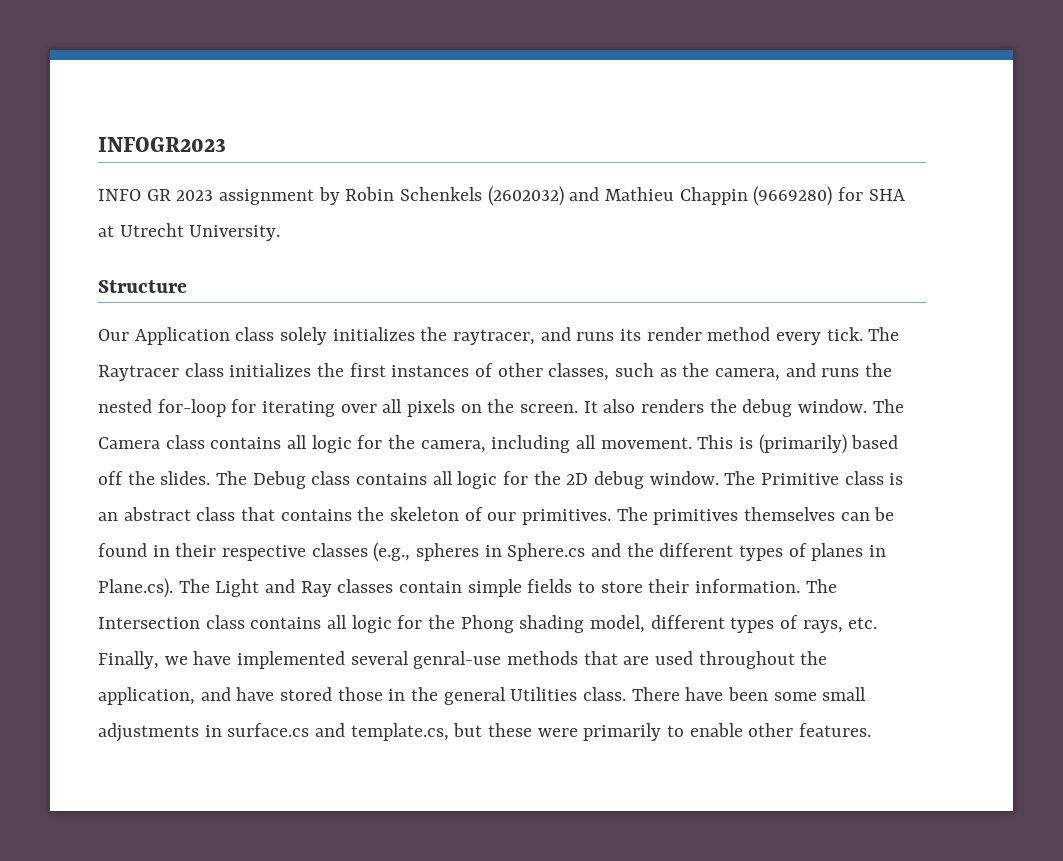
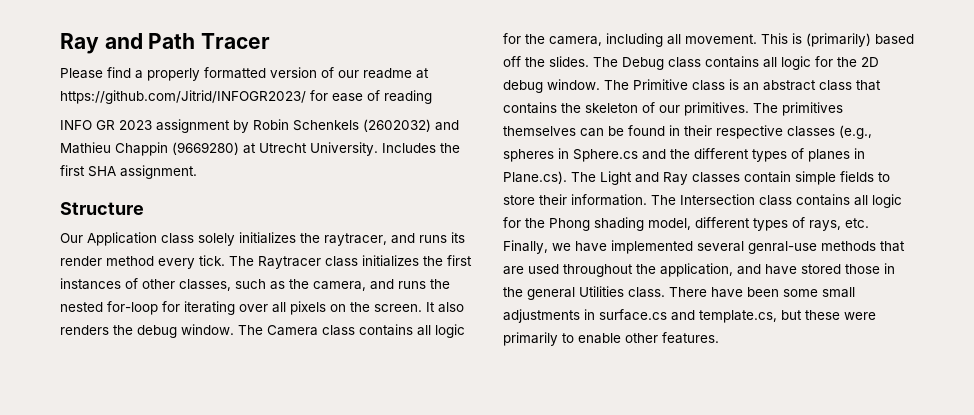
- INFOGR2023
+ Ray and Path Tracer
+ Please find a properly formatted version of our readme at https://github.com/Jitrid/INFOGR2023/ for ease of reading
- INFO GR 2023 assignment by Robin Schenkels (2602032) and Mathieu Chappin (9669280) for SHA at Utrecht University.
+ INFO GR 2023 assignment by Robin Schenkels (2602032) and Mathieu Chappin (9669280) at Utrecht University. Includes the first SHA assignment.

